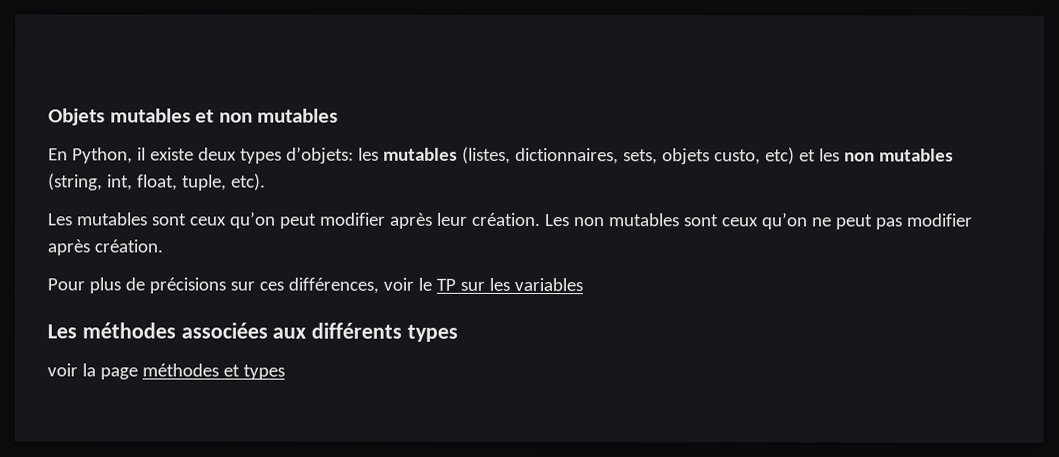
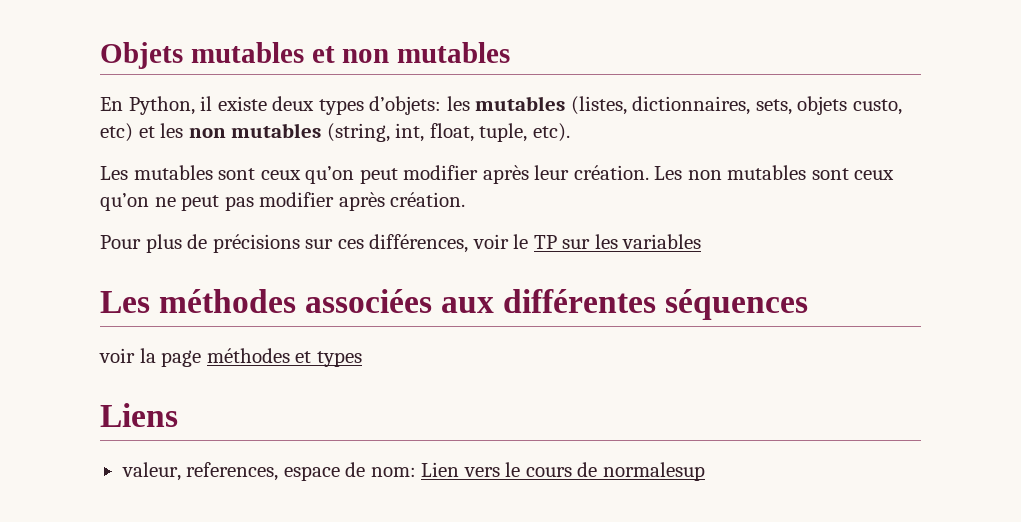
- Les méthodes associées aux différents types
+ Les méthodes associées aux différentes séquences
+ Liens
+ valeur, references, espace de nom: Lien vers le cours de normalesup

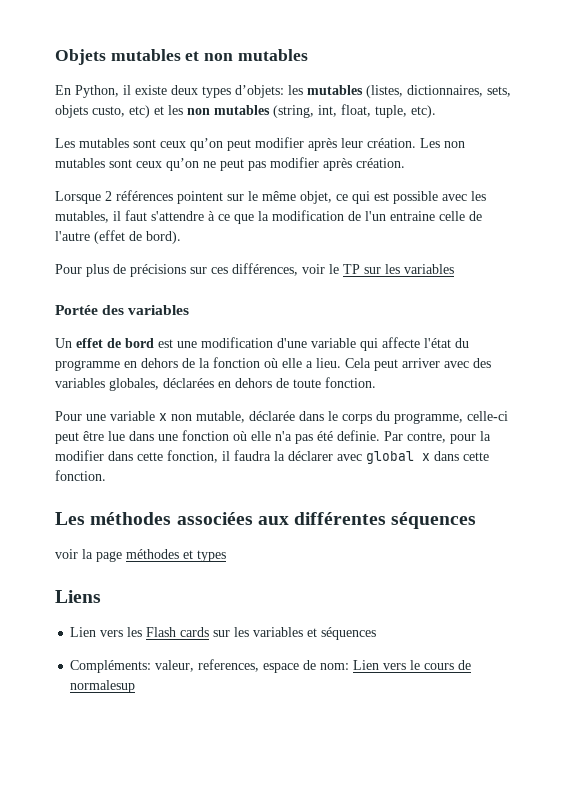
+ Lorsque 2 références pointent sur le même objet, ce qui est possible avec les mutables, il faut s'attendre à ce que la modification de l'un entraine celle de l'autre (effet de bord).
+ Portée des variables
+ Un effet de bord est une modification d'une variable qui affecte l'état du programme en dehors de la fonction où elle a lieu. Cela peut arriver avec des variables globales, déclarées en dehors de toute fonction.
+ Pour une variable x non mutable, déclarée dans le corps du programme, celle-ci peut être lue dans une fonction où elle n'a pas été definie. Par contre, pour la modifier dans cette fonction, il faudra la déclarer avec global x dans cette fonction.
- valeur, references, espace de nom: Lien vers le cours de normalesup
+ Lien vers les Flash cards sur les variables et séquences
+ Compléments: valeur, references, espace de nom: Lien vers le cours de normalesup

